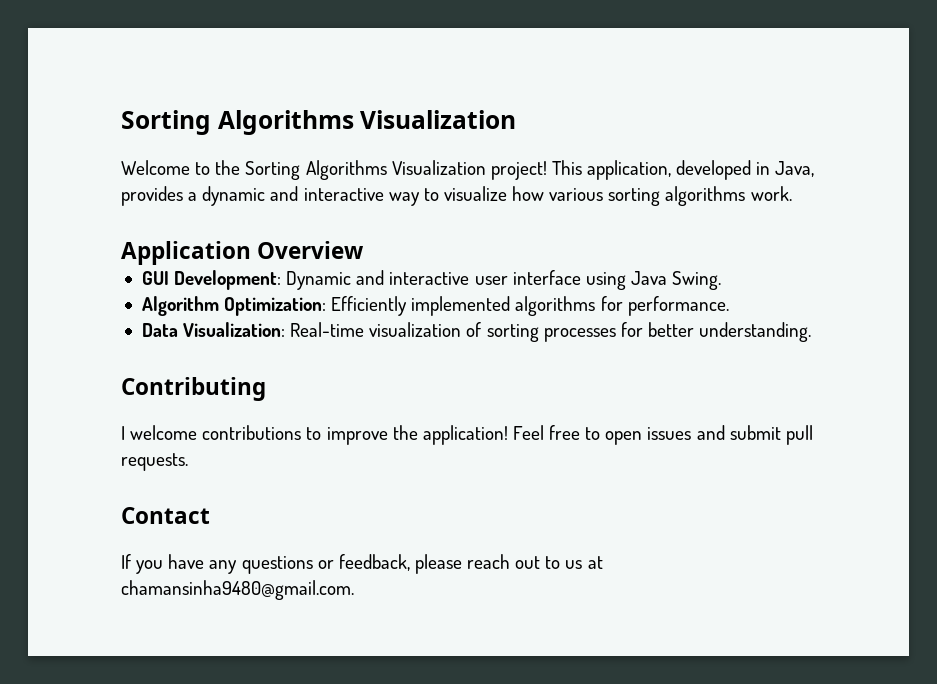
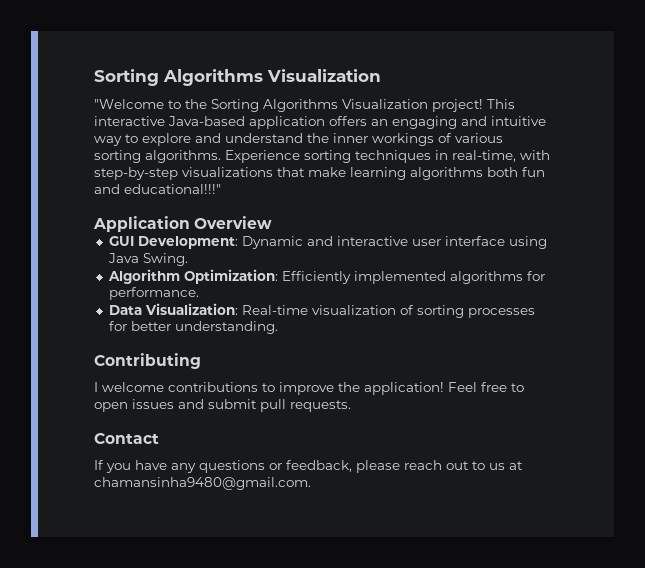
- Welcome to the Sorting Algorithms Visualization project!
+ "Welcome to the Sorting Algorithms Visualization project!
- This application, developed in Java, provides a dynamic and interactive way to visualize how various sorting algorithms work.
+ This interactive Java-based application offers an engaging and intuitive way to explore and understand the inner workings of various sorting algorithms. Experience sorting techniques in real-time, with step-by-step visualizations that make learning algorithms both fun and educational!!!"

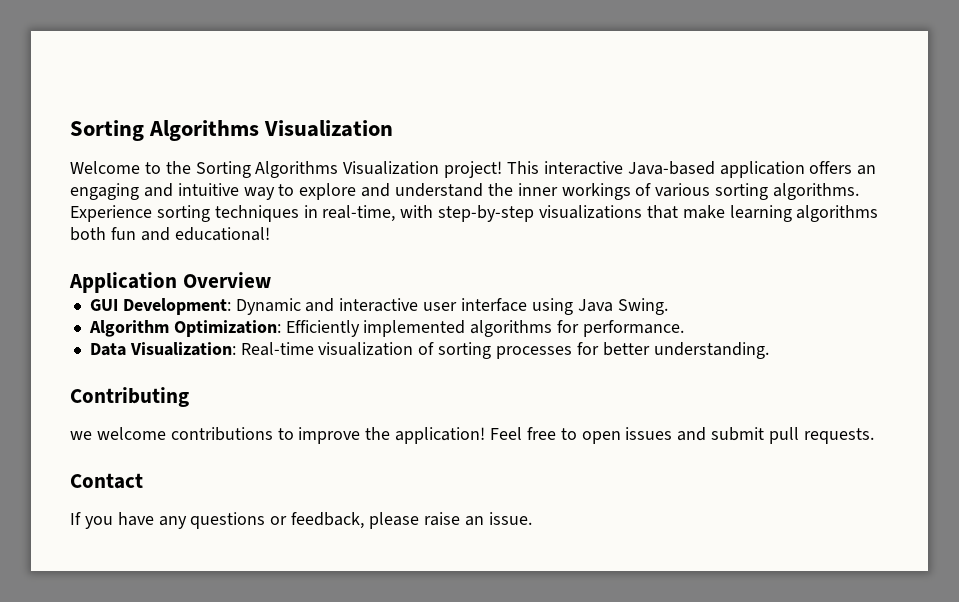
- "Welcome to the Sorting Algorithms Visualization project!
+ Welcome to the Sorting Algorithms Visualization project!
- Experience sorting techniques in real-time, with step-by-step visualizations that make learning algorithms both fun and educational!!!"
+ Experience sorting techniques in real-time, with step-by-step visualizations that make learning algorithms both fun and educational!
- I welcome contributions to improve the application!
+ we welcome contributions to improve the application!
- If you have any questions or feedback, please reach out to us at chamansinha9480@gmail.com.
+ If you have any questions or feedback, please raise an issue.

